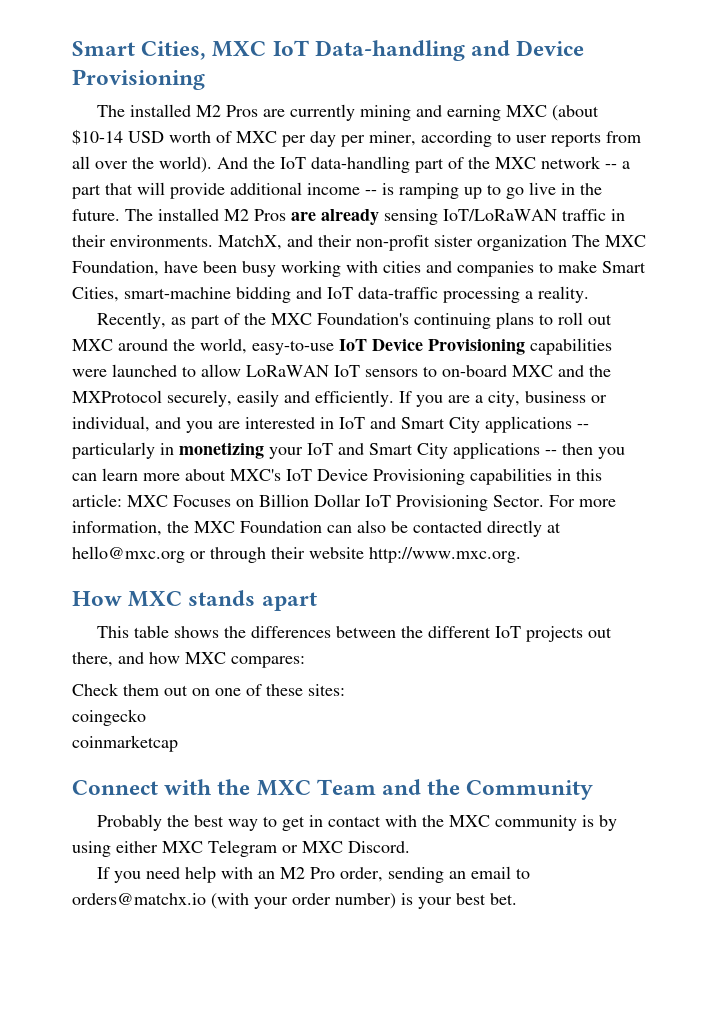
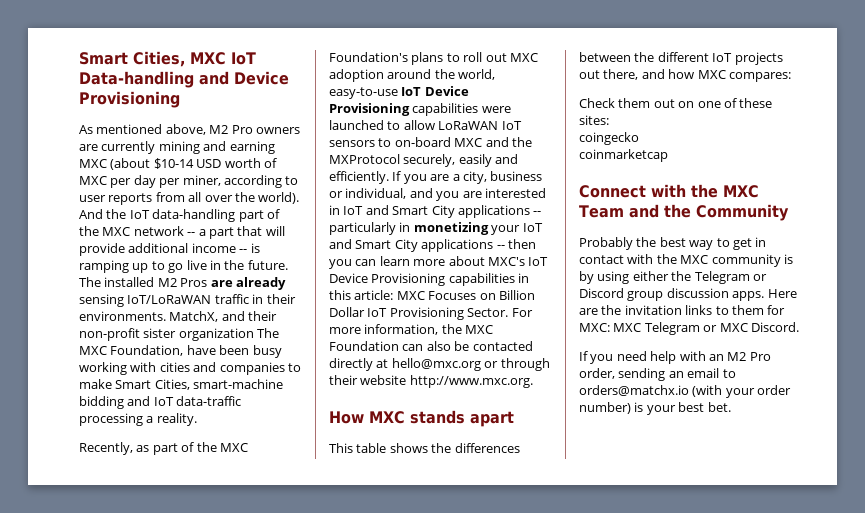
- The installed M2 Pros are currently mining and earning MXC (about $10-14 USD worth of MXC per day per miner, according to user reports from all over the world).
+ As mentioned above, M2 Pro owners are currently mining and earning MXC (about $10-14 USD worth of MXC per day per miner, according to user reports from all over the world).
- Recently, as part of the MXC Foundation's continuing plans to roll out MXC around the world, easy-to-use IoT Device Provisioning capabilities were launched to allow LoRaWAN IoT sensors to on-board MXC and the MXProtocol securely, easily and efficiently.
+ Recently, as part of the MXC Foundation's plans to roll out MXC adoption around the world, easy-to-use IoT Device Provisioning capabilities were launched to allow LoRaWAN IoT sensors to on-board MXC and the MXProtocol securely, easily and efficiently.
- Probably the best way to get in contact with the MXC community is by using either MXC Telegram or MXC Discord.
+ Probably the best way to get in contact with the MXC community is by using either the Telegram or Discord group discussion apps. Here are the invitation links to them for MXC: MXC Telegram or MXC Discord.

